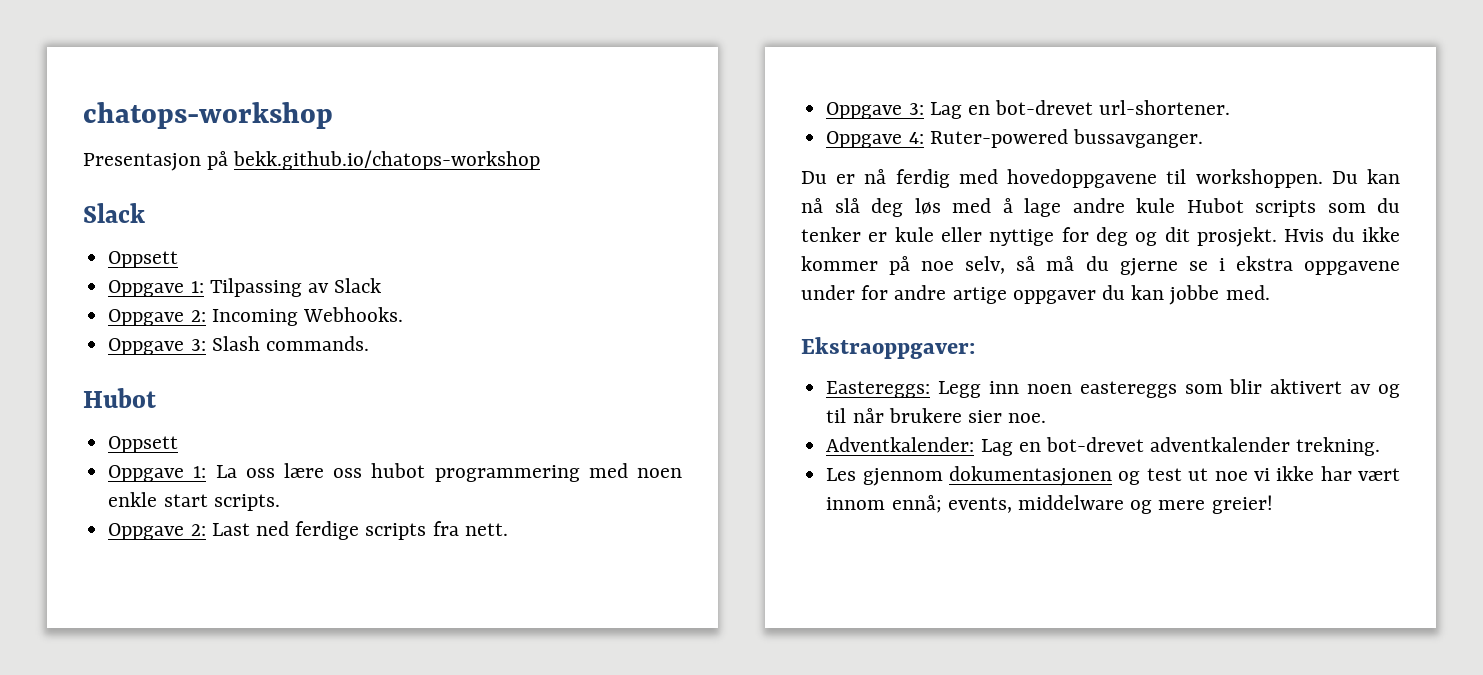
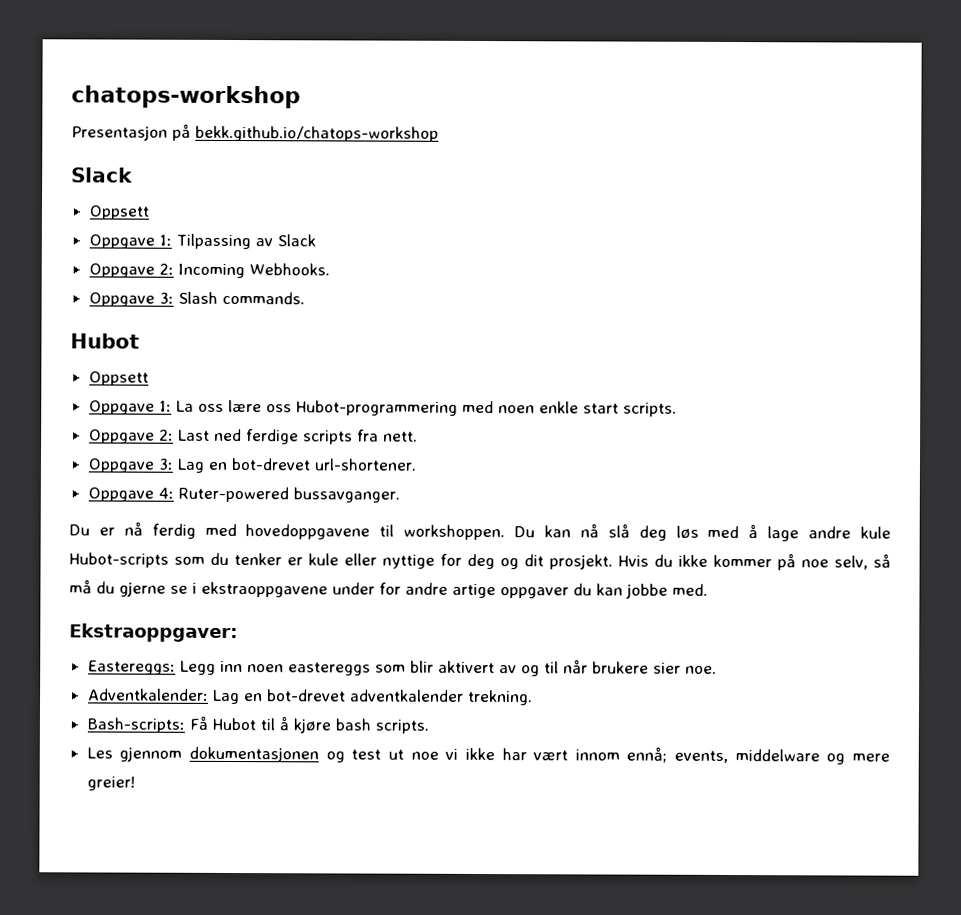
- Oppgave 1: La oss lære oss hubot programmering med noen enkle start scripts.
+ Oppgave 1: La oss lære oss Hubot-programmering med noen enkle start scripts.
- Du kan nå slå deg løs med å lage andre kule Hubot scripts som du tenker er kule eller nyttige for deg og dit prosjekt.
+ Du kan nå slå deg løs med å lage andre kule Hubot-scripts som du tenker er kule eller nyttige for deg og dit prosjekt.
- Hvis du ikke kommer på noe selv, så må du gjerne se i ekstra oppgavene under for andre artige oppgaver du kan jobbe med.
+ Hvis du ikke kommer på noe selv, så må du gjerne se i ekstraoppgavene under for andre artige oppgaver du kan jobbe med.
+ Bash-scripts: Få Hubot til å kjøre bash scripts.

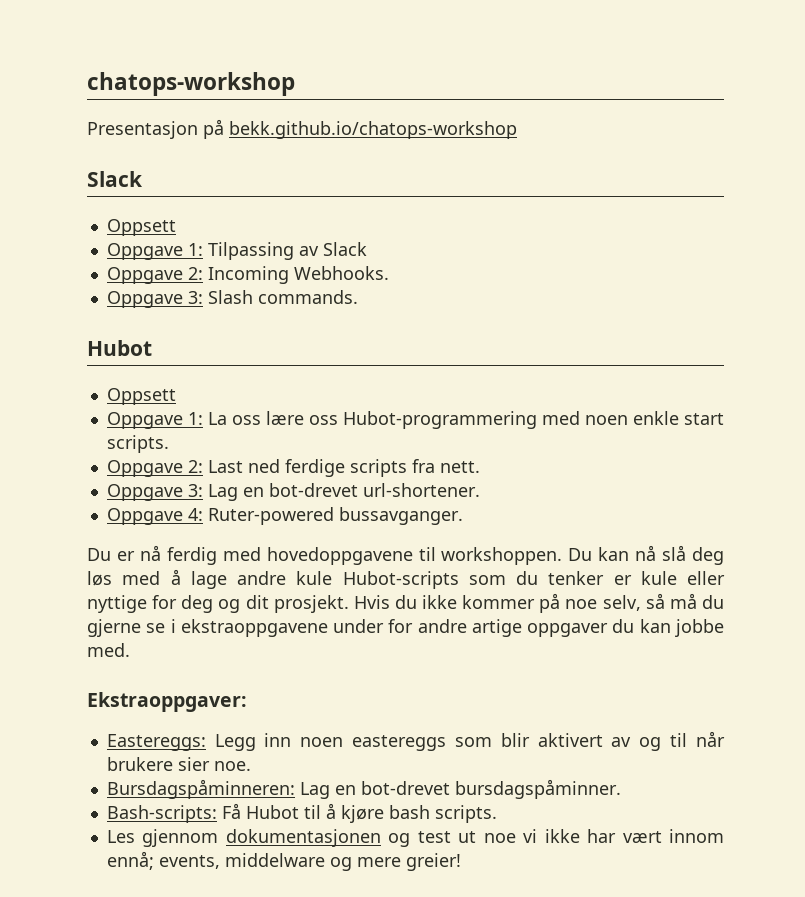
- Adventkalender: Lag en bot-drevet adventkalender trekning.
+ Bursdagspåminneren: Lag en bot-drevet bursdagspåminner.

